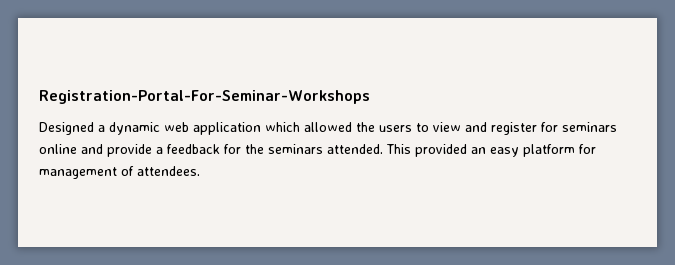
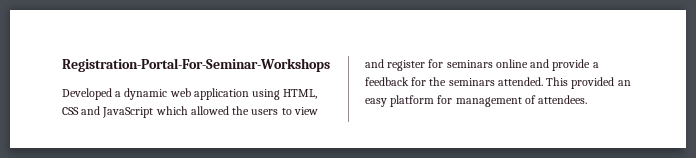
- Designed a dynamic web application which allowed the users to view and register for seminars online and provide a feedback for the seminars attended.
+ Developed a dynamic web application using HTML, CSS and JavaScript which allowed the users to view and register for seminars online and provide a feedback for the seminars attended.

